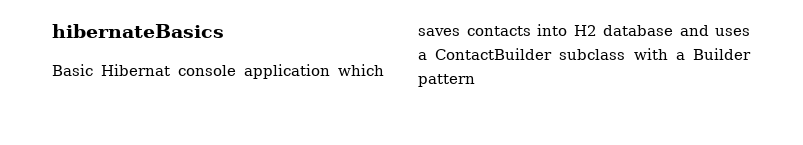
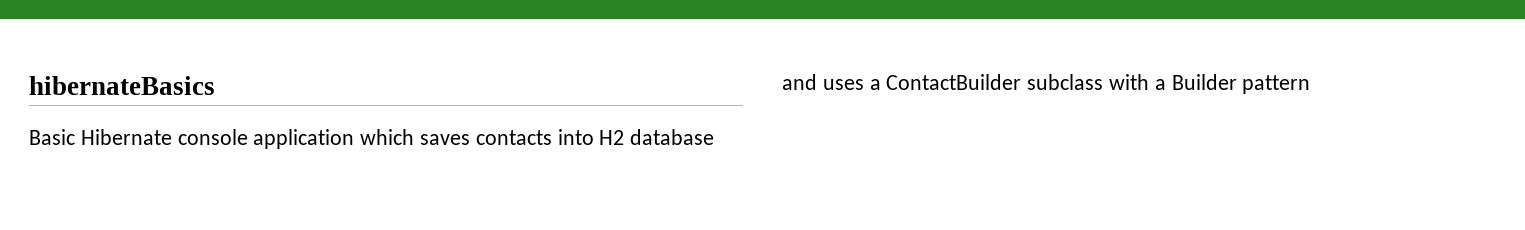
- Basic Hibernat console application which saves contacts into H2 database and uses a ContactBuilder subclass with a Builder pattern
+ Basic Hibernate console application which saves contacts into H2 database and uses a ContactBuilder subclass with a Builder pattern

